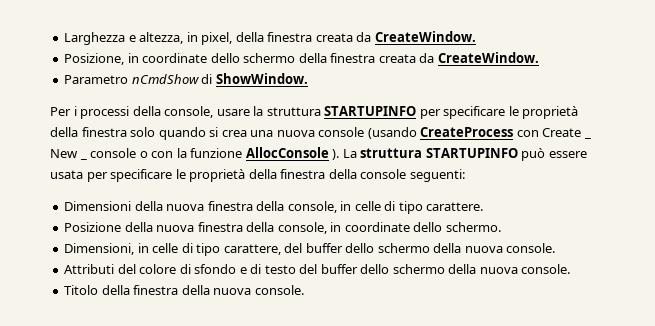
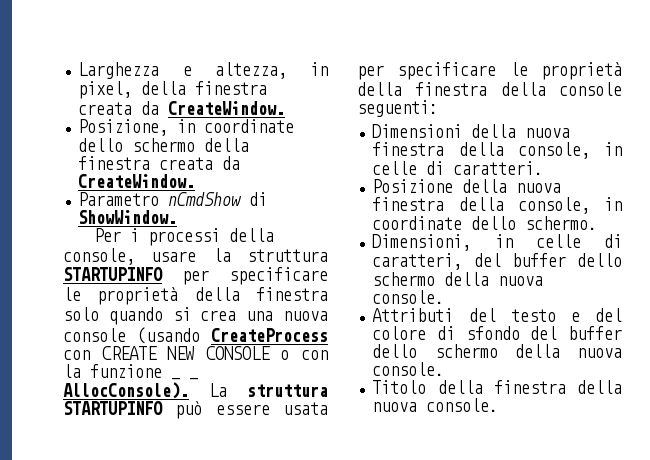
- Per i processi della console, usare la struttura STARTUPINFO per specificare le proprietà della finestra solo quando si crea una nuova console (usando CreateProcess con Create _ New _ console o con la funzione AllocConsole ).
+ Per i processi della console, usare la struttura STARTUPINFO per specificare le proprietà della finestra solo quando si crea una nuova console (usando CreateProcess con CREATE NEW CONSOLE o con la funzione _ _ AllocConsole).
- Dimensioni della nuova finestra della console, in celle di tipo carattere.
+ Dimensioni della nuova finestra della console, in celle di caratteri.
- Dimensioni, in celle di tipo carattere, del buffer dello schermo della nuova console.
+ Dimensioni, in celle di caratteri, del buffer dello schermo della nuova console.
- Attributi del colore di sfondo e di testo del buffer dello schermo della nuova console.
+ Attributi del testo e del colore di sfondo del buffer dello schermo della nuova console.

